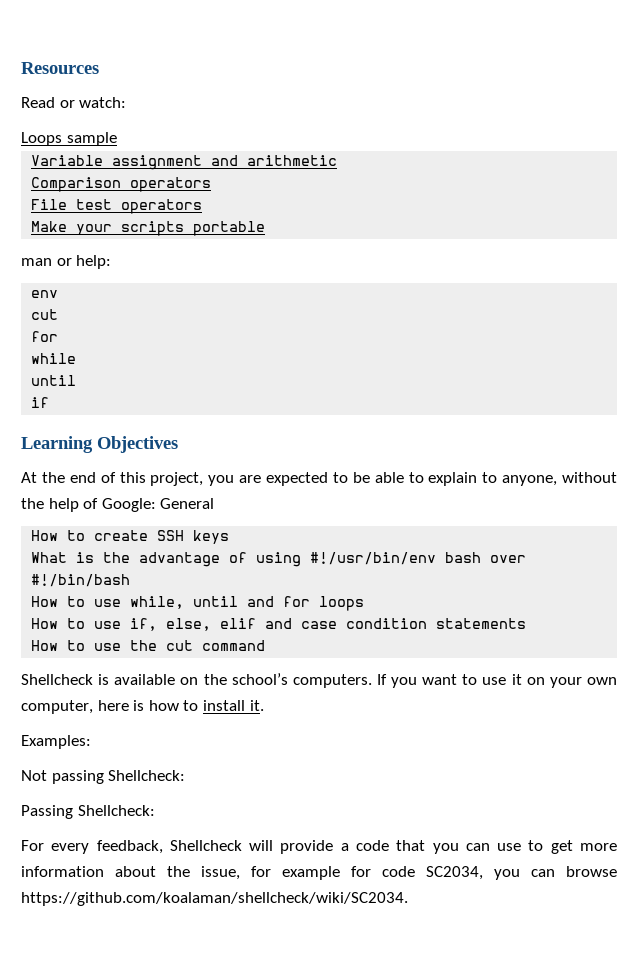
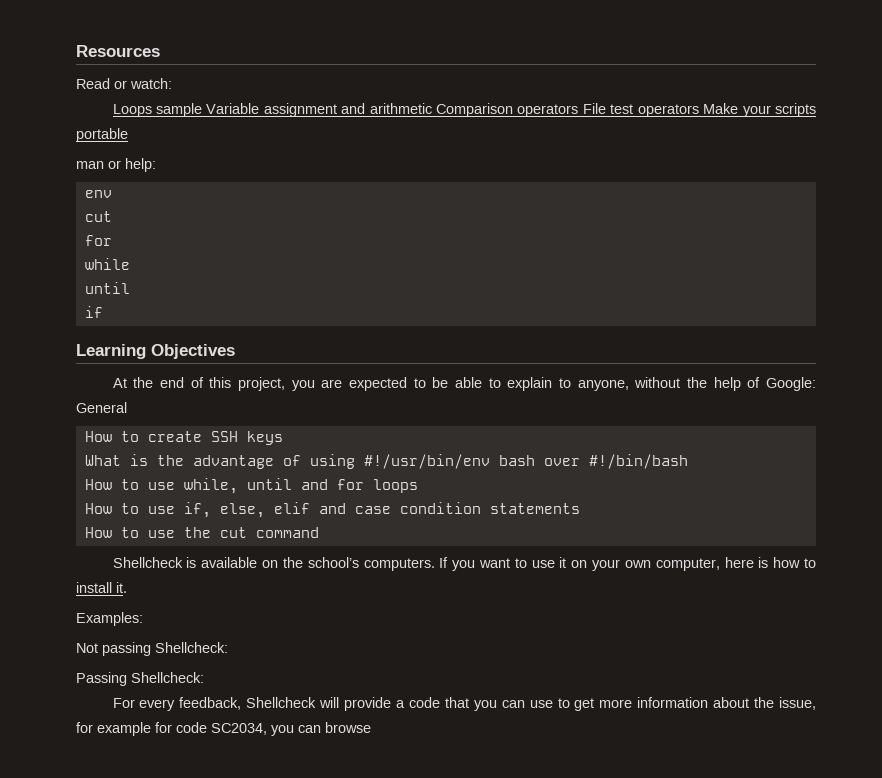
- Loops sample
- Variable assignment and arithmetic
- Comparison operators
- File test operators
- Make your scripts portable
+ Loops sample Variable assignment and arithmetic Comparison operators File test operators Make your scripts portable
- For every feedback, Shellcheck will provide a code that you can use to get more information about the issue, for example for code SC2034, you can browse https://github.com/koalaman/shellcheck/wiki/SC2034.
+ For every feedback, Shellcheck will provide a code that you can use to get more information about the issue, for example for code SC2034, you can browse

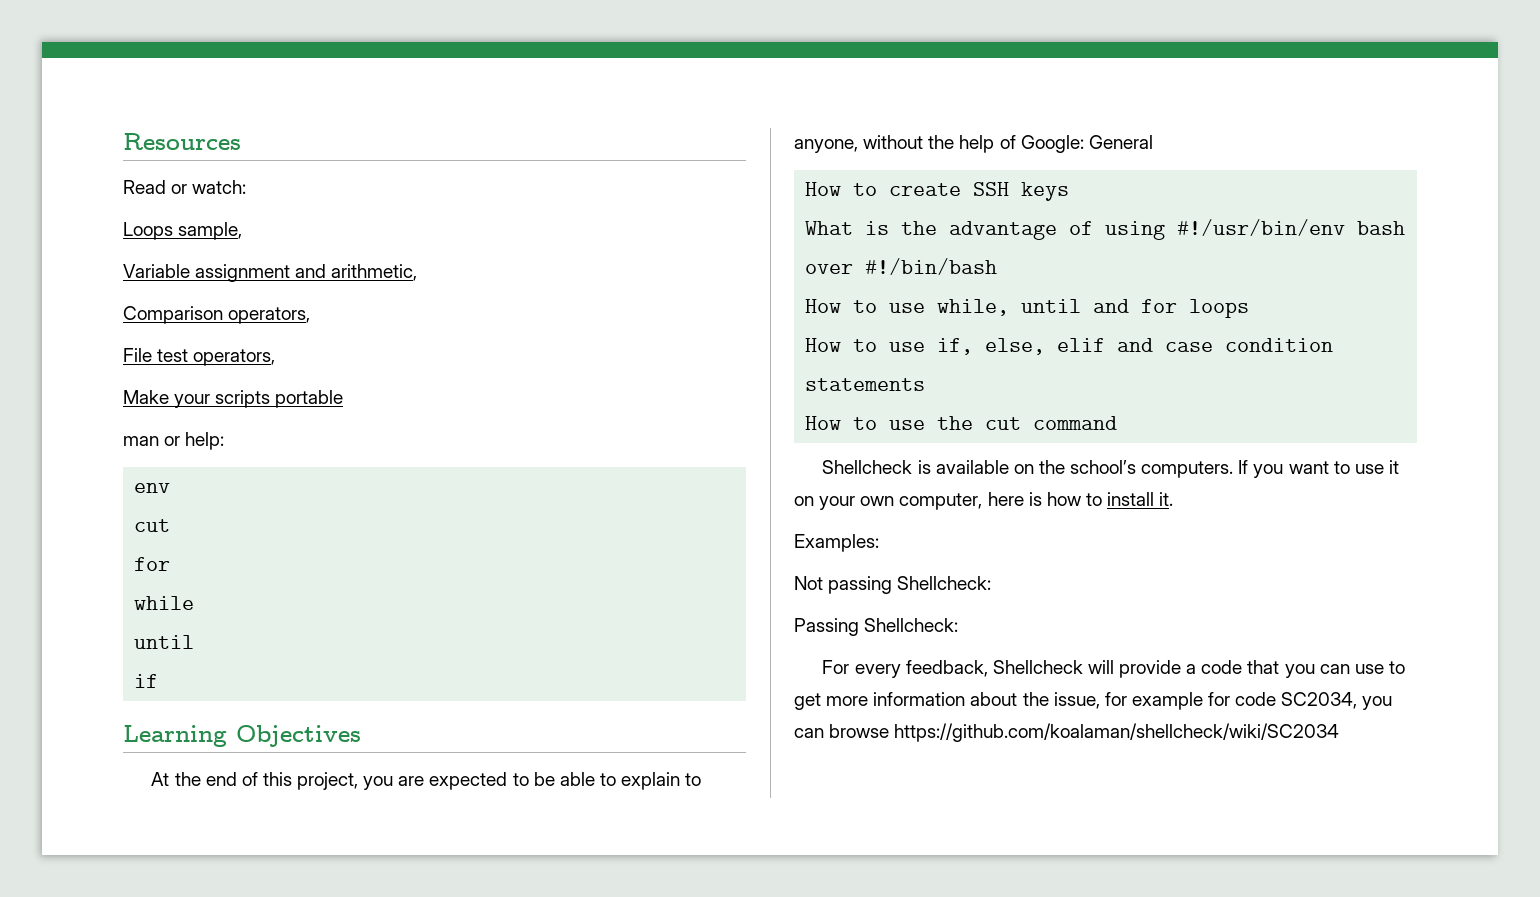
- Loops sample Variable assignment and arithmetic Comparison operators File test operators Make your scripts portable
+ Loops sample,
+ Variable assignment and arithmetic,
+ Comparison operators,
+ File test operators,
+ Make your scripts portable
- For every feedback, Shellcheck will provide a code that you can use to get more information about the issue, for example for code SC2034, you can browse
+ For every feedback, Shellcheck will provide a code that you can use to get more information about the issue, for example for code SC2034, you can browse https://github.com/koalaman/shellcheck/wiki/SC2034

